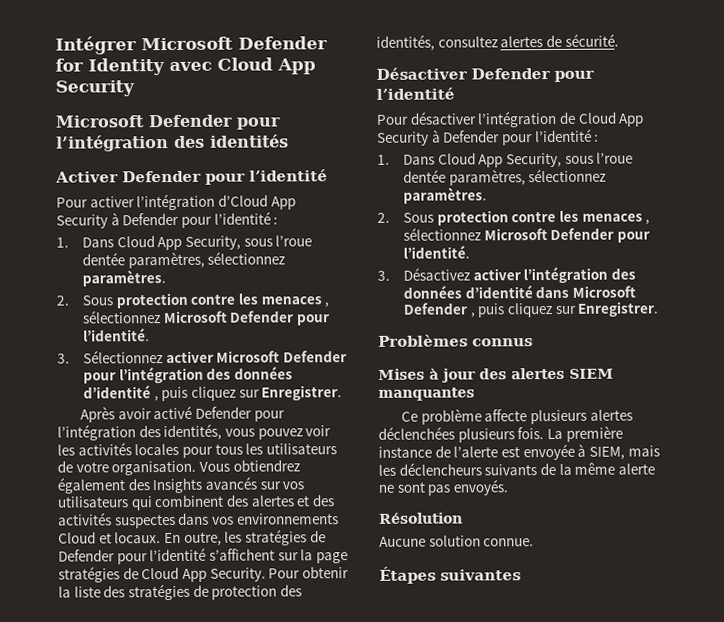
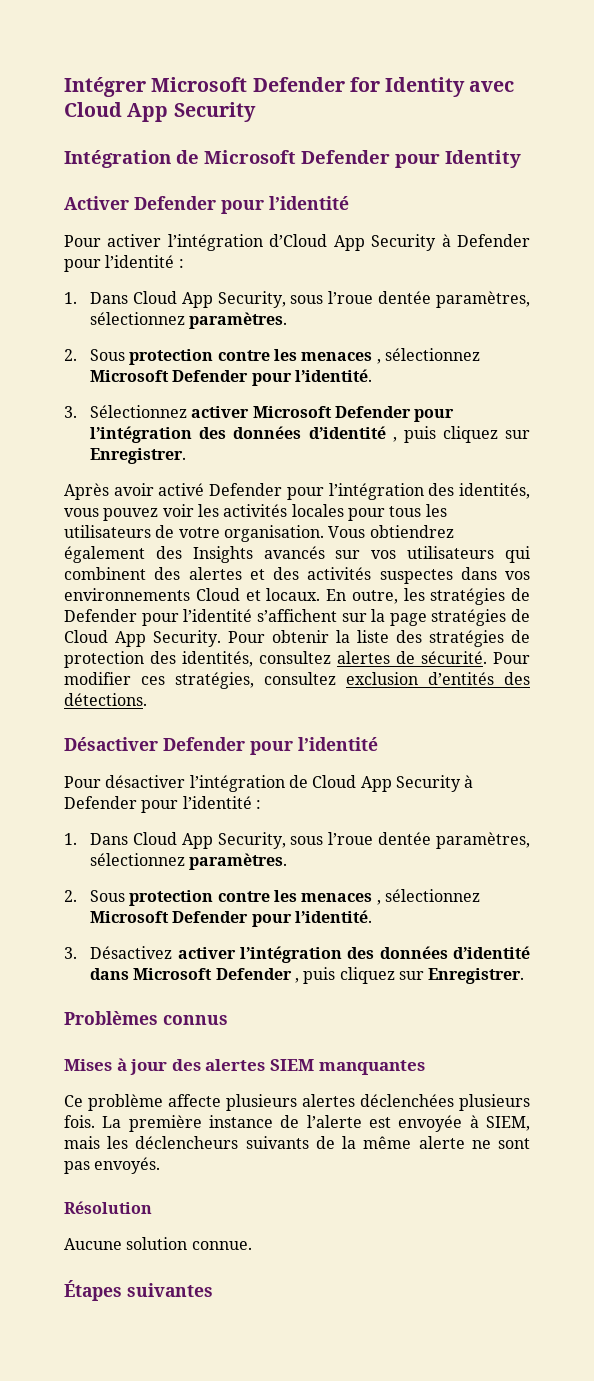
- Microsoft Defender pour l’intégration des identités
+ Intégration de Microsoft Defender pour Identity
+ Pour modifier ces stratégies, consultez exclusion d’entités des détections.

